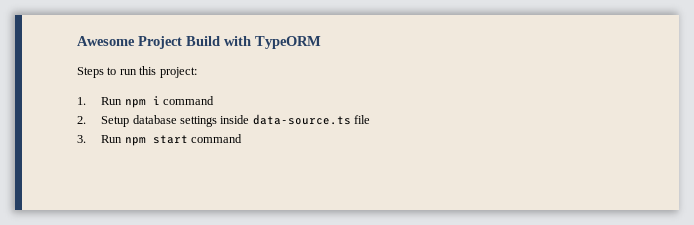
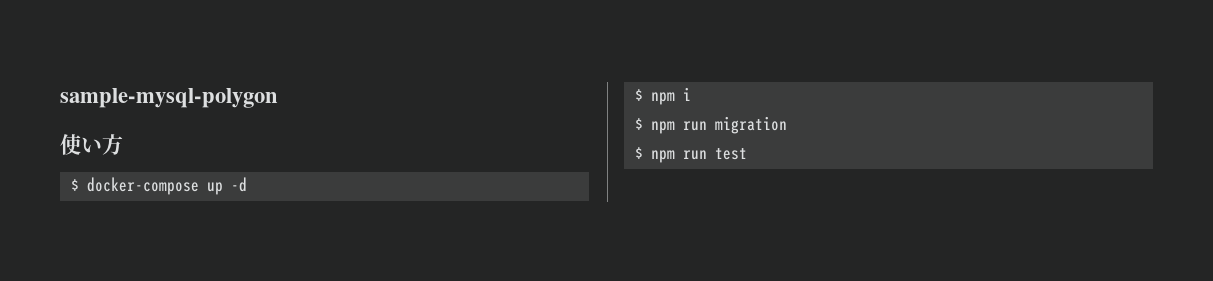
- Awesome Project Build with TypeORM
- Steps to run this project:
- 1. Run npm i command
- 2. Setup database settings inside data-source.ts file
- 3. Run npm start command
+ sample-mysql-polygon
+ 使い方
+ $ docker-compose up -d
+ $ npm i
+ $ npm run migration
+ $ npm run test

